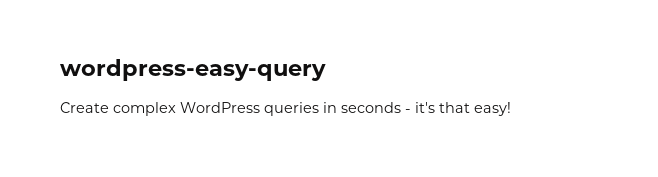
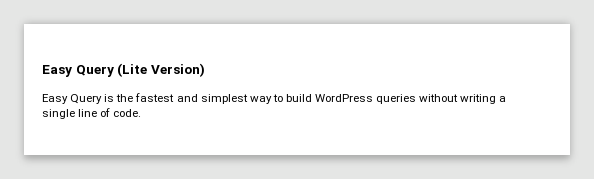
- wordpress-easy-query
- Create complex WordPress queries in seconds - it's that easy!
+ Easy Query (Lite Version)
+ Easy Query is the fastest and simplest way to build WordPress queries without writing a single line of code.

